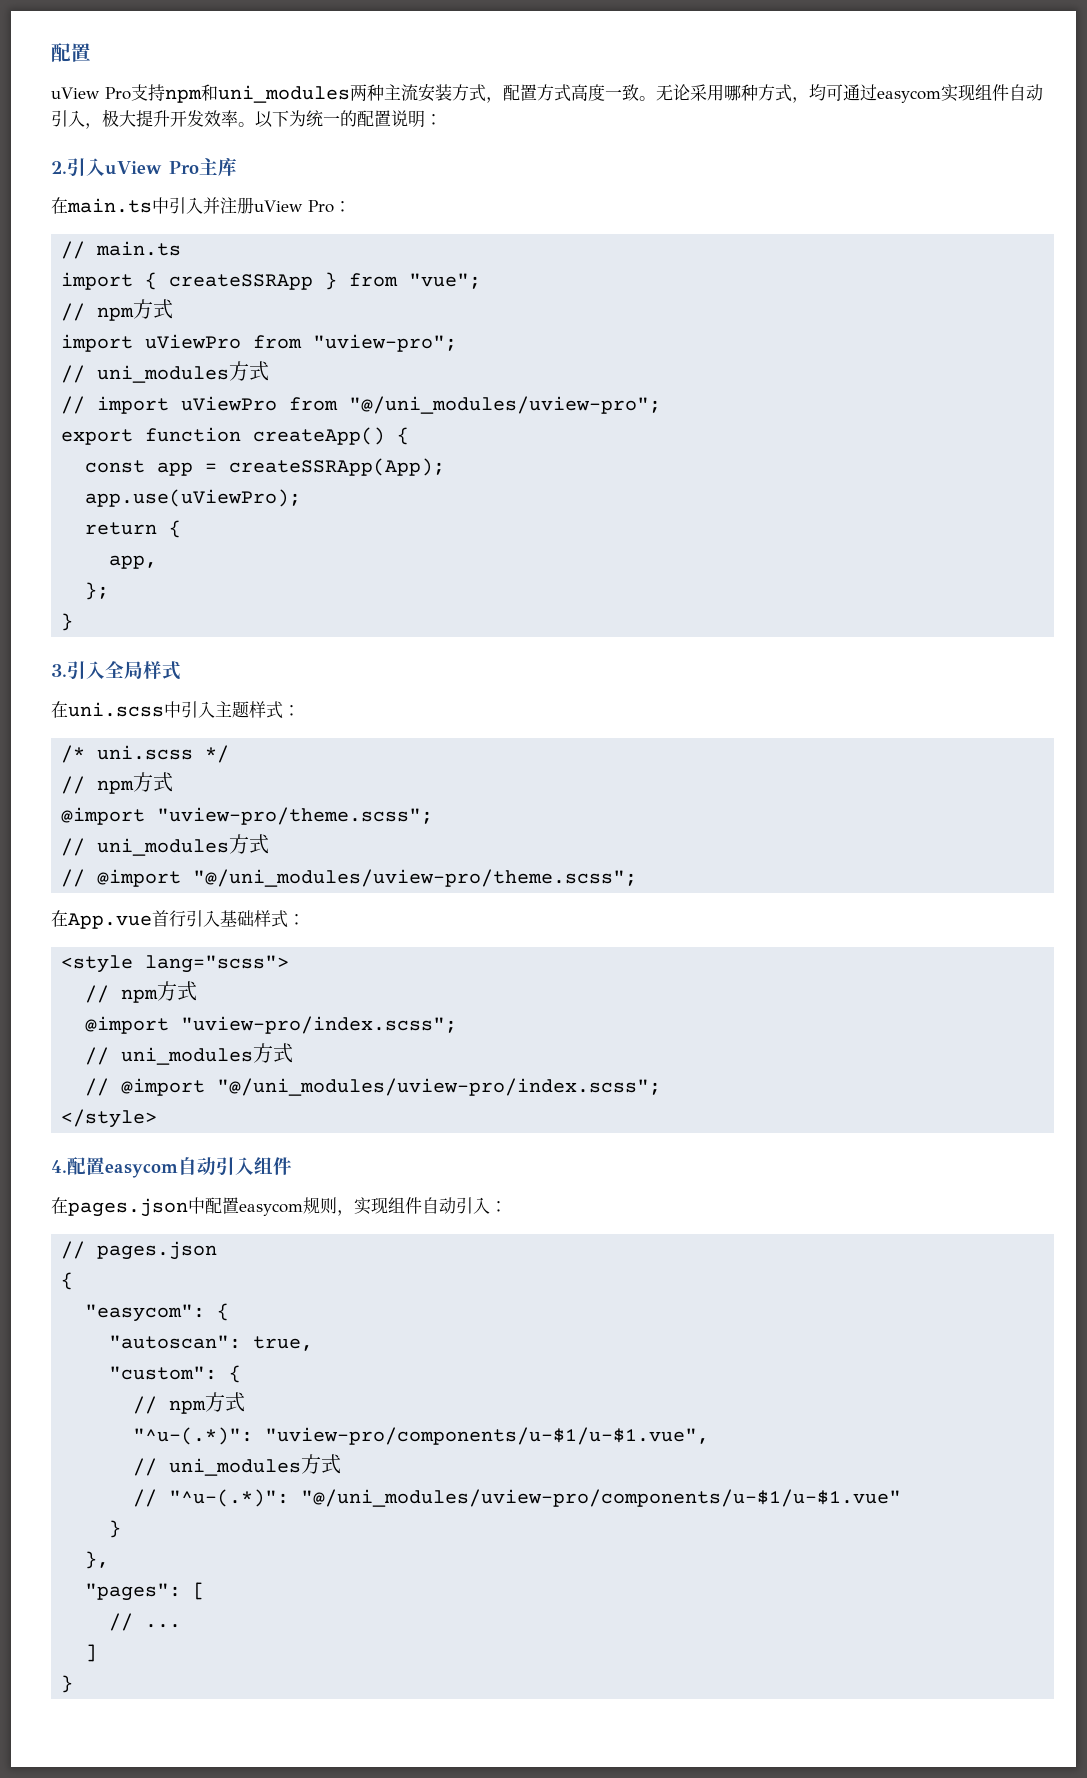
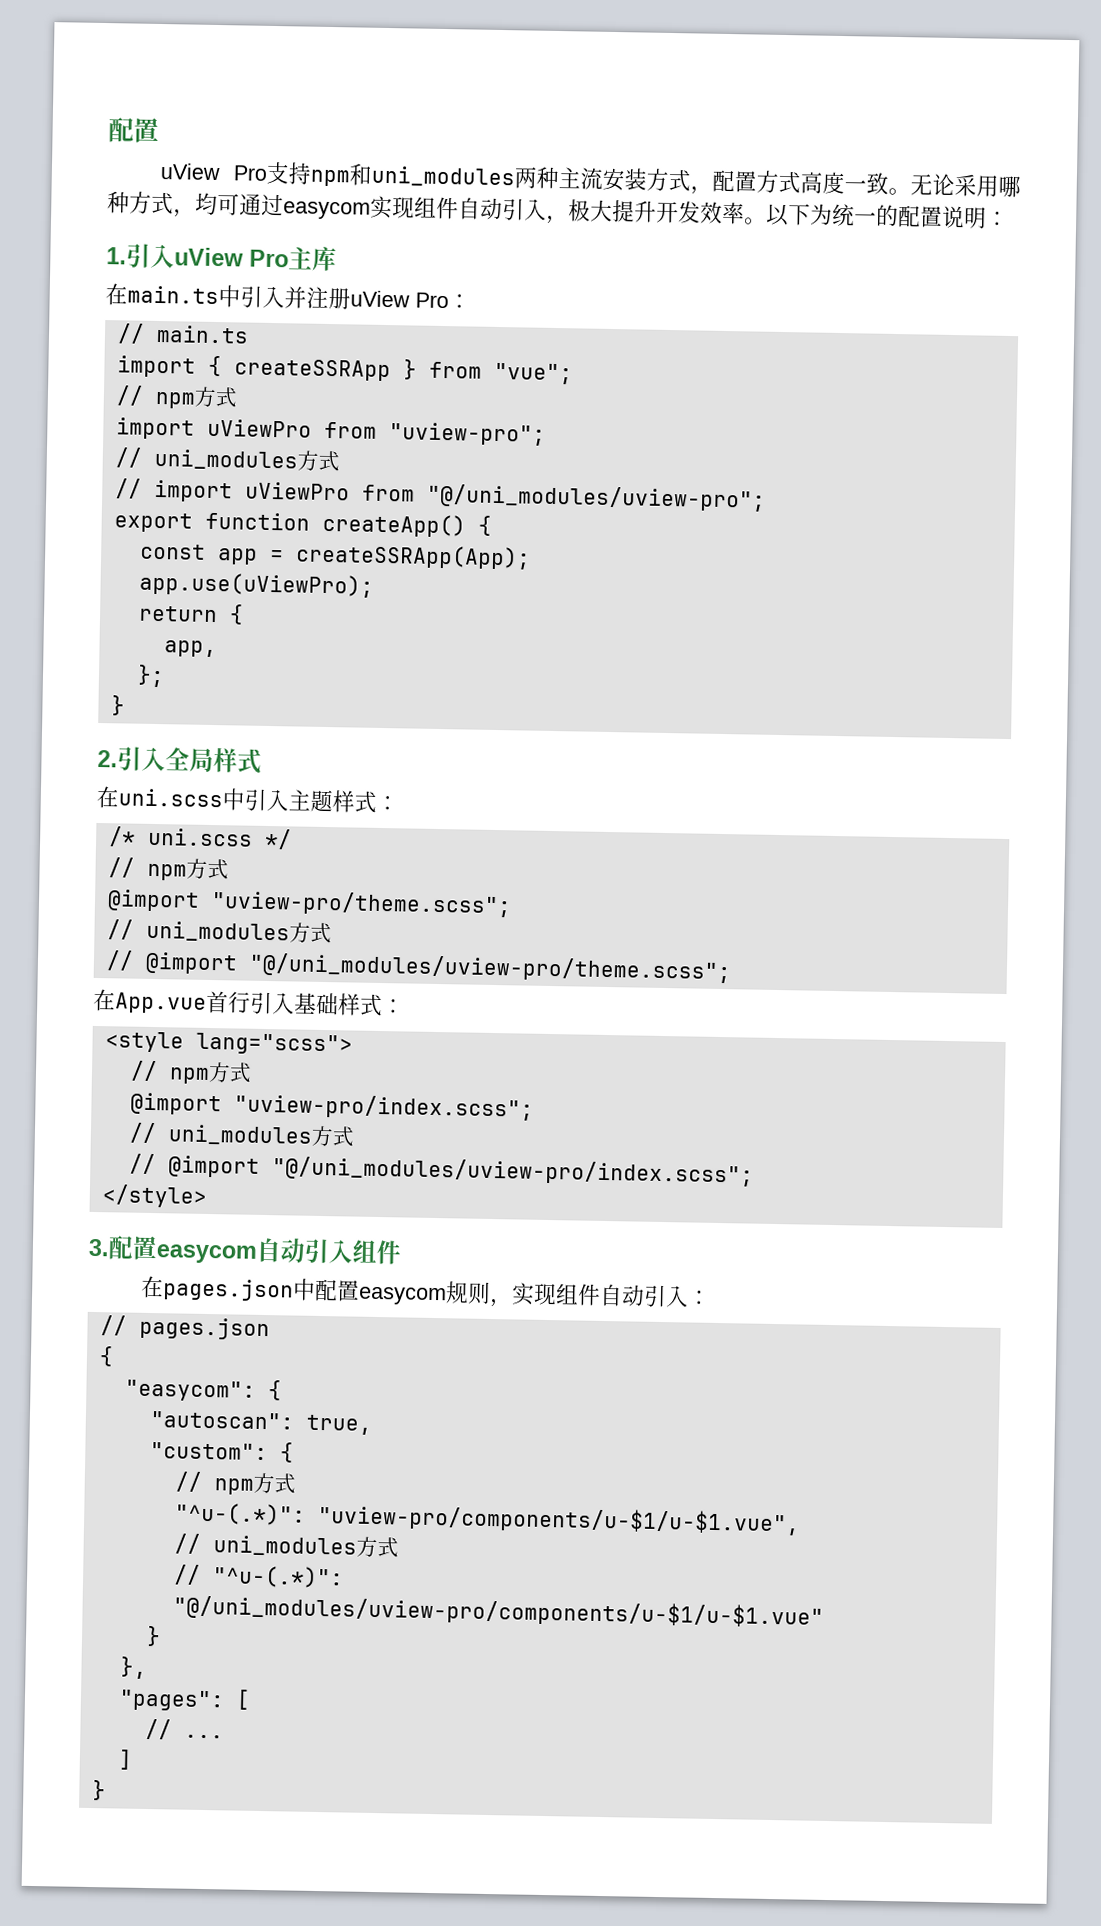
- 2.引入uView Pro主库
+ 1.引入uView Pro主库
- 3.引入全局样式
+ 2.引入全局样式
- 4.配置easycom自动引入组件
+ 3.配置easycom自动引入组件

